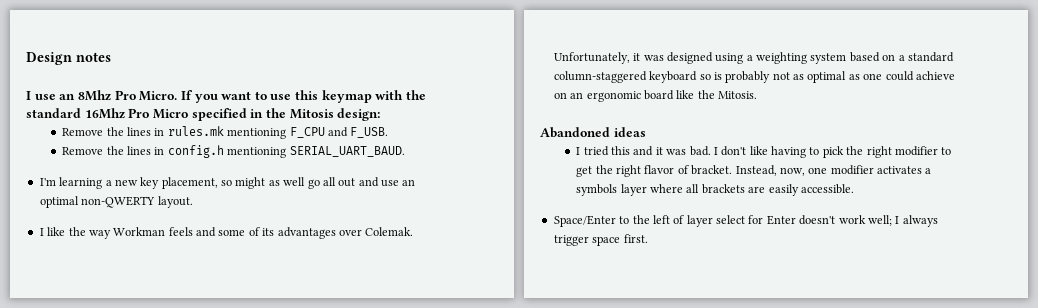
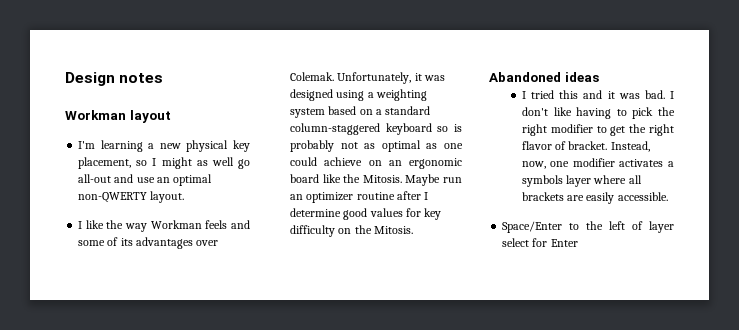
- I use an 8Mhz Pro Micro. If you want to use this keymap with the standard 16Mhz Pro Micro specified in the Mitosis design:
- Remove the lines in rules.mk mentioning F_CPU and F_USB.
- Remove the lines in config.h mentioning SERIAL_UART_BAUD.
+ Workman layout
- I'm learning a new key placement, so might as well go all out and use an optimal non-QWERTY layout.
+ I'm learning a new physical key placement, so I might as well go all-out and use an optimal non-QWERTY layout.
+ Maybe run an optimizer routine after I determine good values for key difficulty on the Mitosis.
- Space/Enter to the left of layer select for Enter doesn't work well; I always trigger space first.
+ Space/Enter to the left of layer select for Enter

